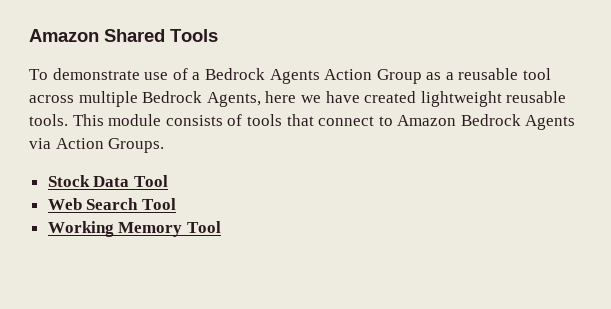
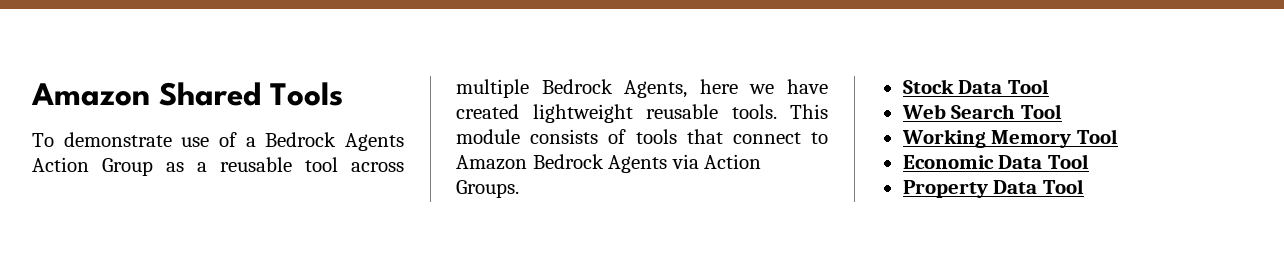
+ Economic Data Tool
+ Property Data Tool

